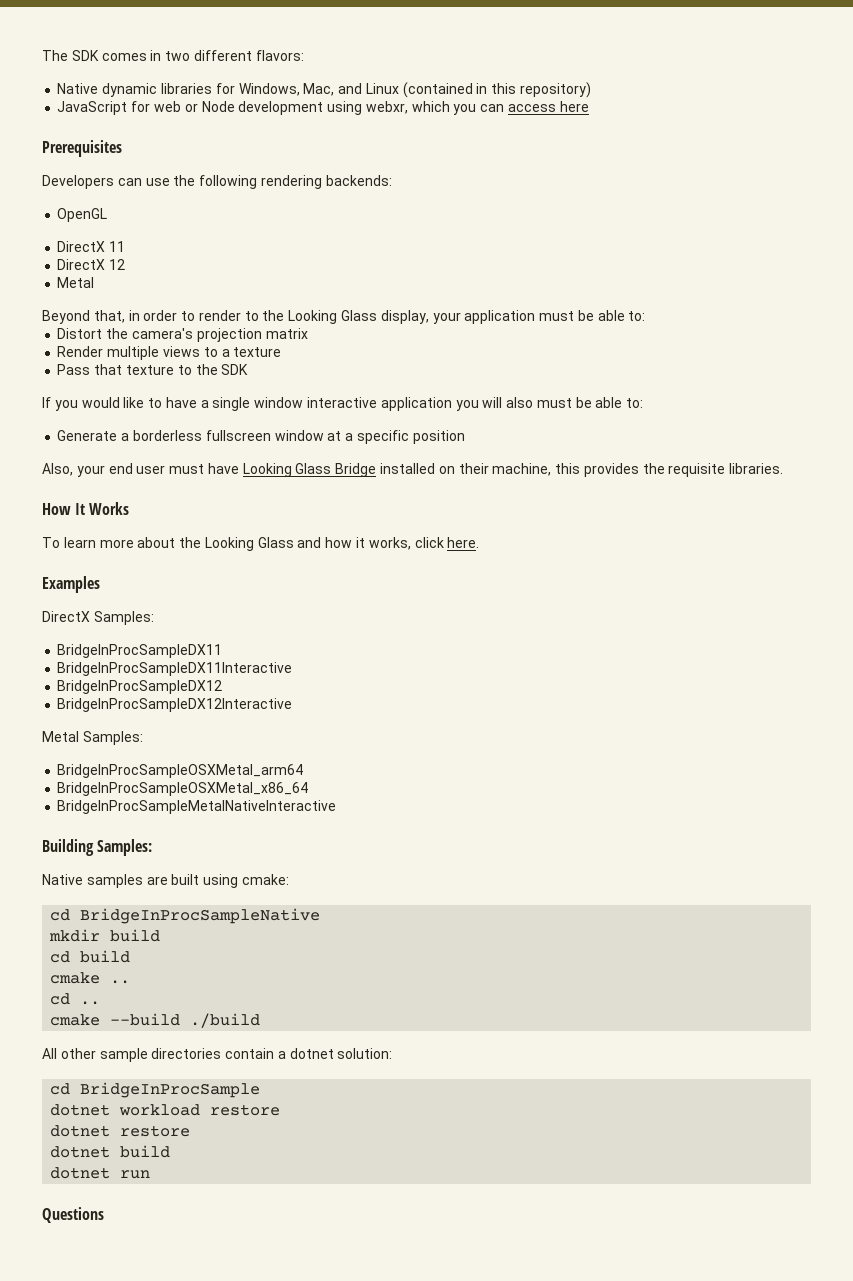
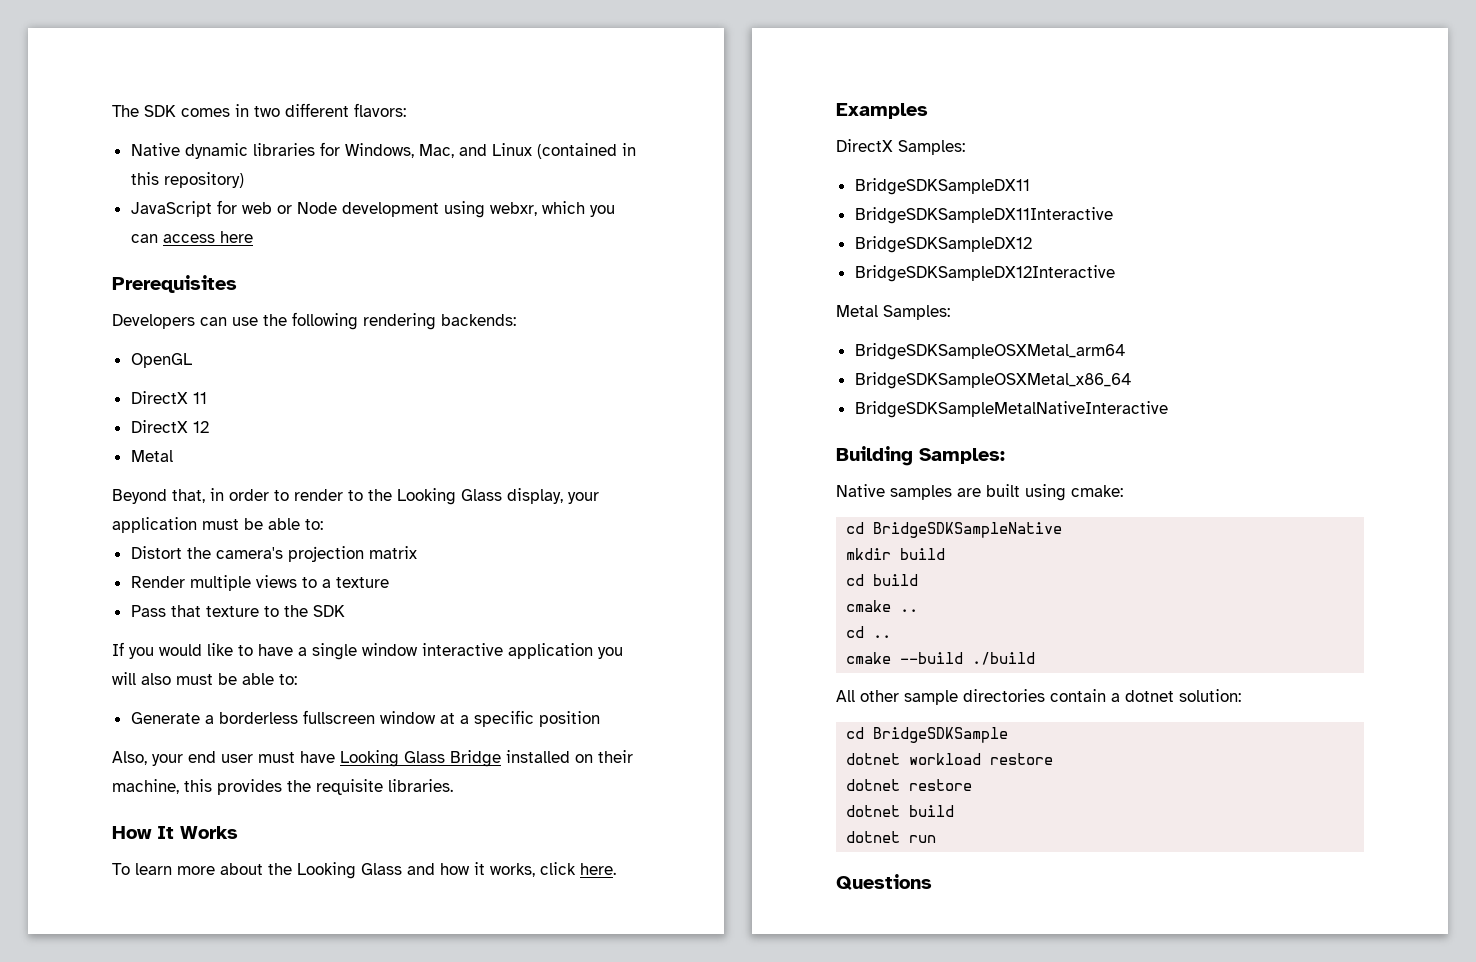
- BridgeInProcSampleDX11
- BridgeInProcSampleDX11Interactive
- BridgeInProcSampleDX12
- BridgeInProcSampleDX12Interactive
+ BridgeSDKSampleDX11
+ BridgeSDKSampleDX11Interactive
+ BridgeSDKSampleDX12
+ BridgeSDKSampleDX12Interactive
- BridgeInProcSampleOSXMetal_arm64
- BridgeInProcSampleOSXMetal_x86_64
- BridgeInProcSampleMetalNativeInteractive
+ BridgeSDKSampleOSXMetal_arm64
+ BridgeSDKSampleOSXMetal_x86_64
+ BridgeSDKSampleMetalNativeInteractive
- cd BridgeInProcSampleNative
+ cd BridgeSDKSampleNative
- cd BridgeInProcSample
+ cd BridgeSDKSample

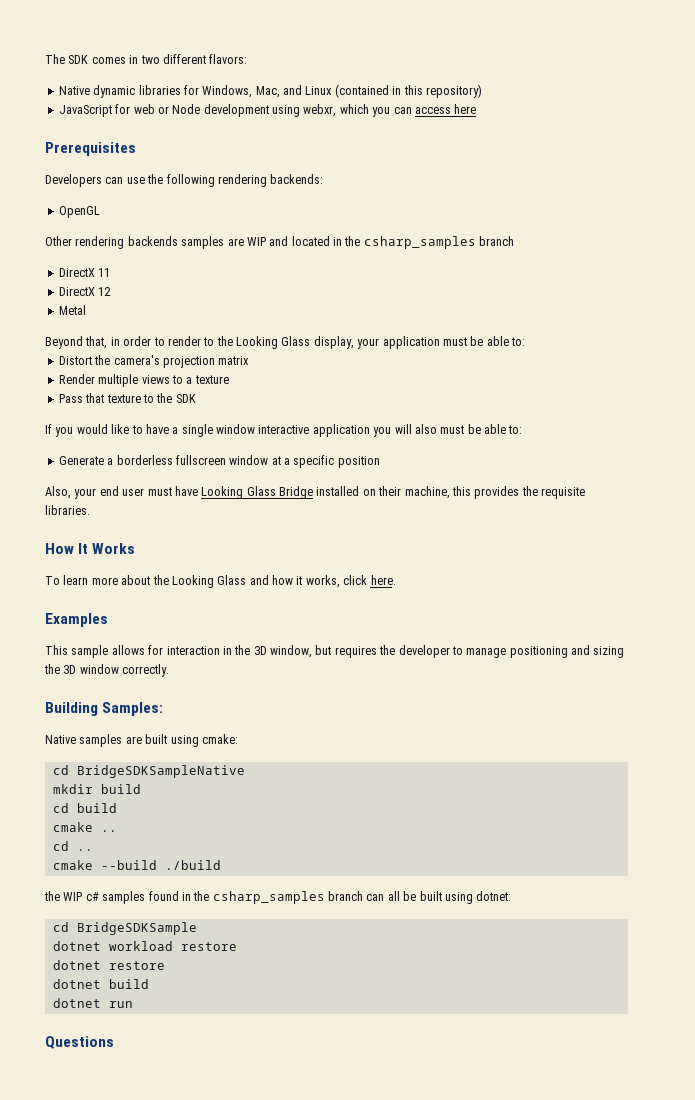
+ Other rendering backends samples are WIP and located in the csharp_samples branch
- DirectX Samples:
- BridgeSDKSampleDX11
- BridgeSDKSampleDX11Interactive
- BridgeSDKSampleDX12
- BridgeSDKSampleDX12Interactive
- Metal Samples:
- BridgeSDKSampleOSXMetal_arm64
- BridgeSDKSampleOSXMetal_x86_64
- BridgeSDKSampleMetalNativeInteractive
+ This sample allows for interaction in the 3D window, but requires the developer to manage positioning and sizing the 3D window correctly.
- All other sample directories contain a dotnet solution:
+ the WIP c# samples found in the csharp_samples branch can all be built using dotnet:

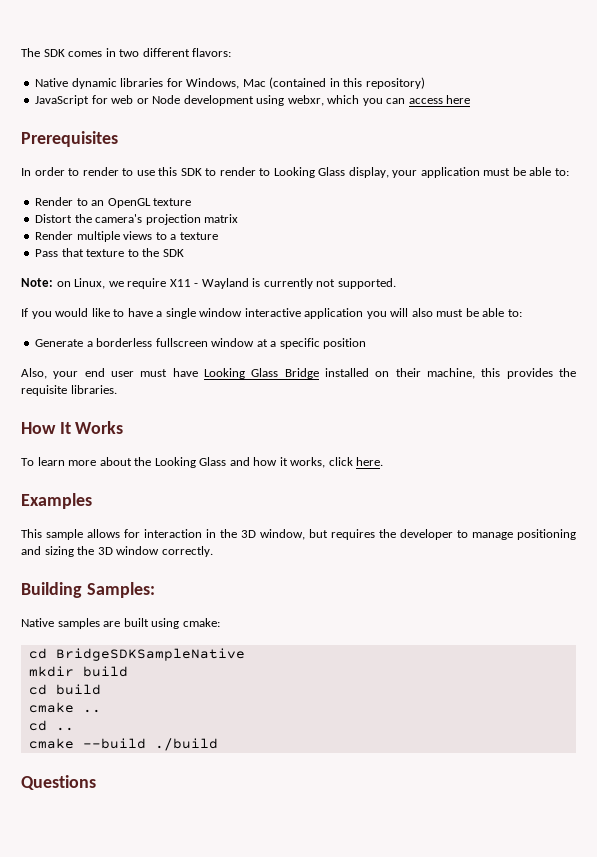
- Native dynamic libraries for Windows, Mac, and Linux (contained in this repository)
+ Native dynamic libraries for Windows, Mac (contained in this repository)
- Developers can use the following rendering backends:
- OpenGL
- Other rendering backends samples are WIP and located in the csharp_samples branch
- DirectX 11
- DirectX 12
- Metal
- Beyond that, in order to render to the Looking Glass display, your application must be able to:
+ In order to render to use this SDK to render to Looking Glass display, your application must be able to:
+ Render to an OpenGL texture
+ Note: on Linux, we require X11 - Wayland is currently not supported.
- the WIP c# samples found in the csharp_samples branch can all be built using dotnet:
- cd BridgeSDKSample
- dotnet workload restore
- dotnet restore
- dotnet build
- dotnet run

